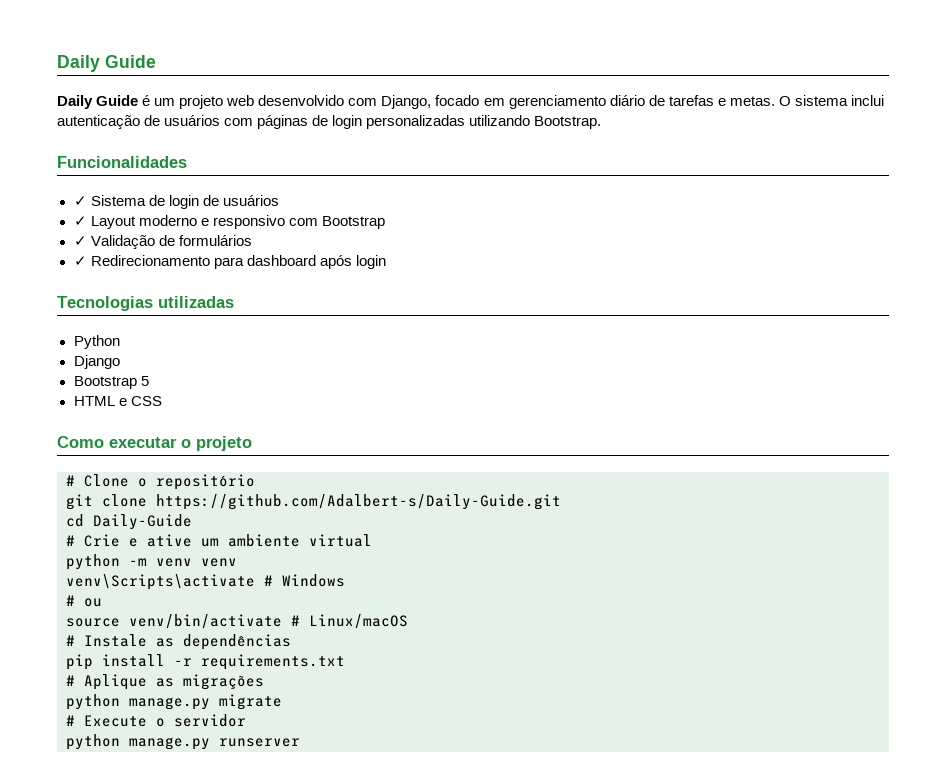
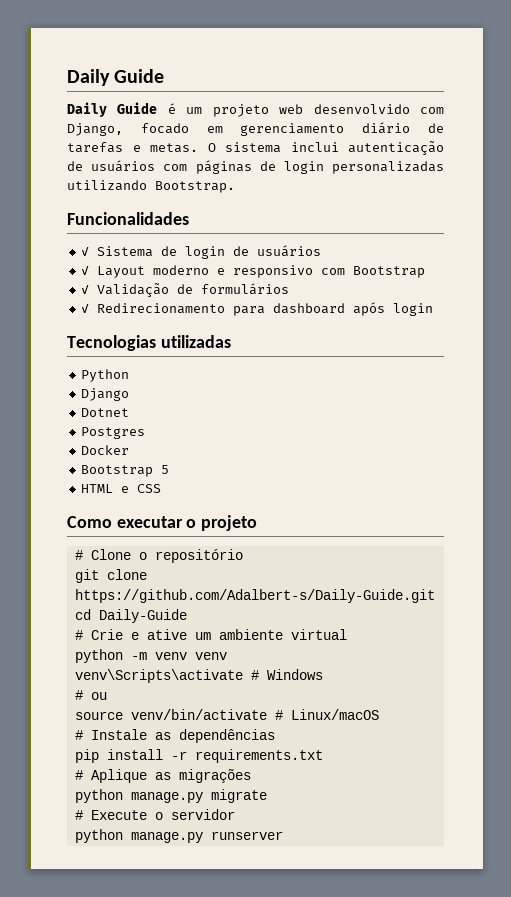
+ Dotnet
+ Postgres
+ Docker

